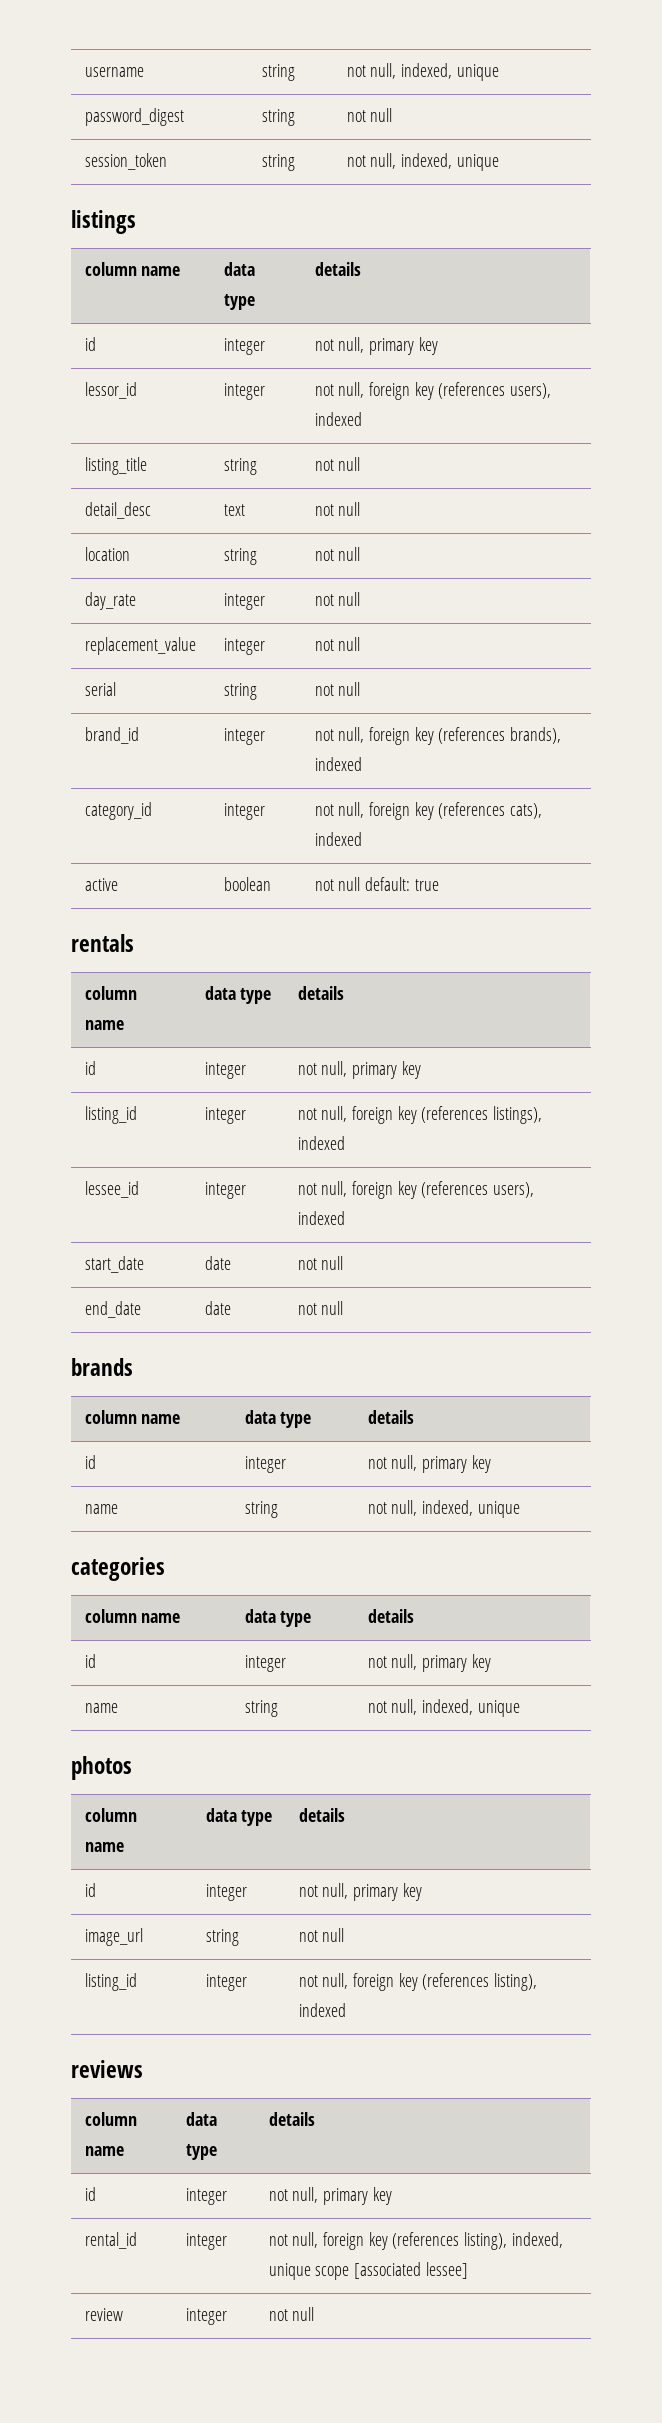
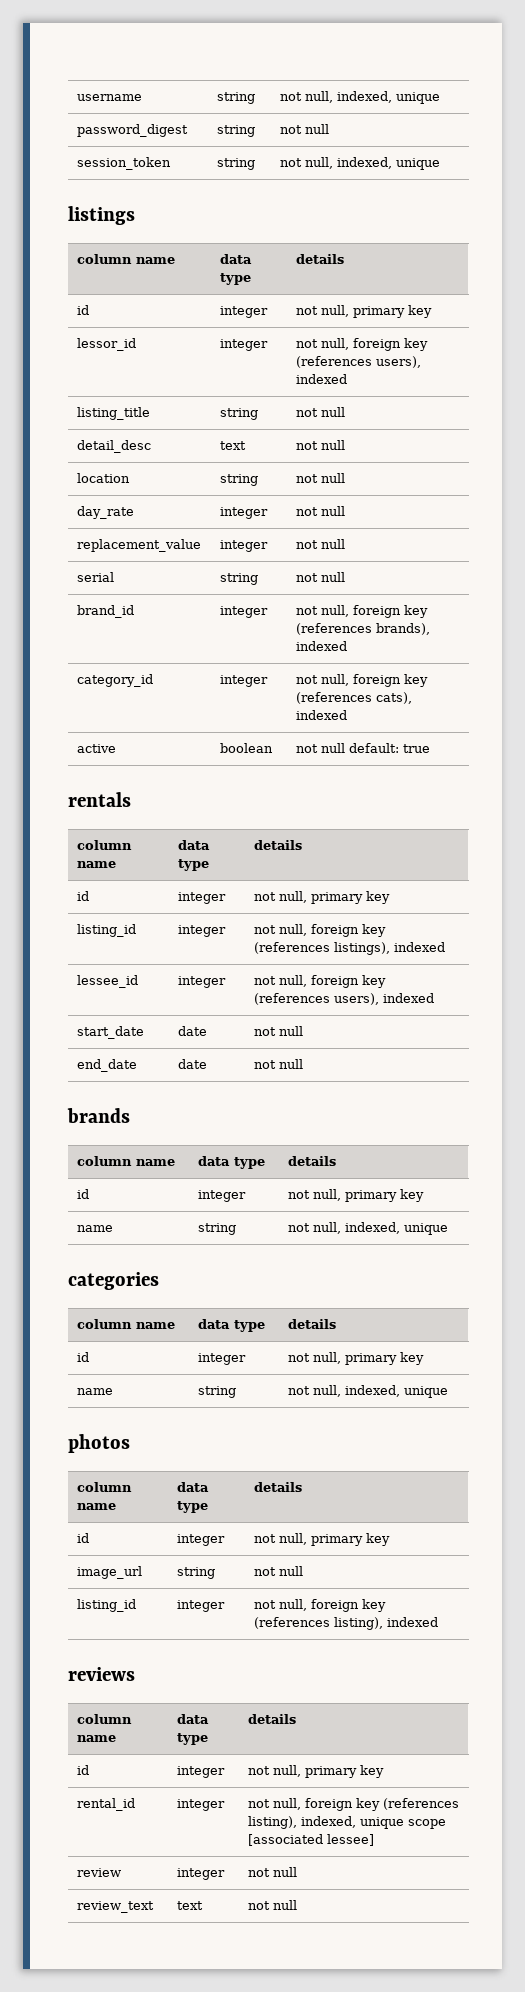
+ review_text | text | not null

